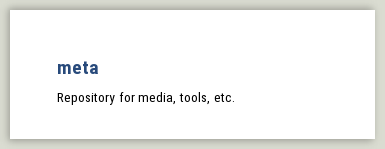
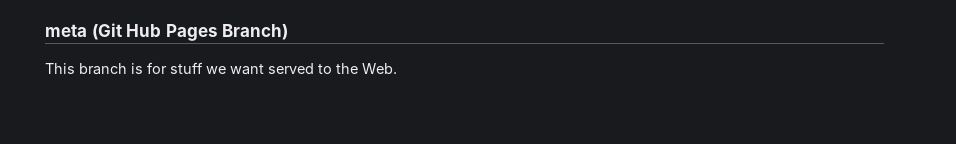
- meta
- Repository for media, tools, etc.
+ meta (Git Hub Pages Branch)
+ This branch is for stuff we want served to the Web.

